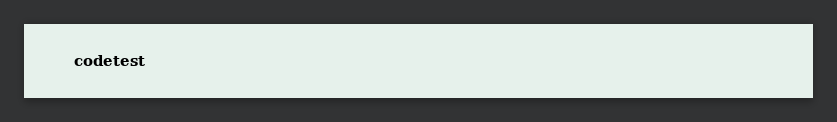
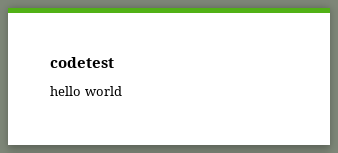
+ hello world

